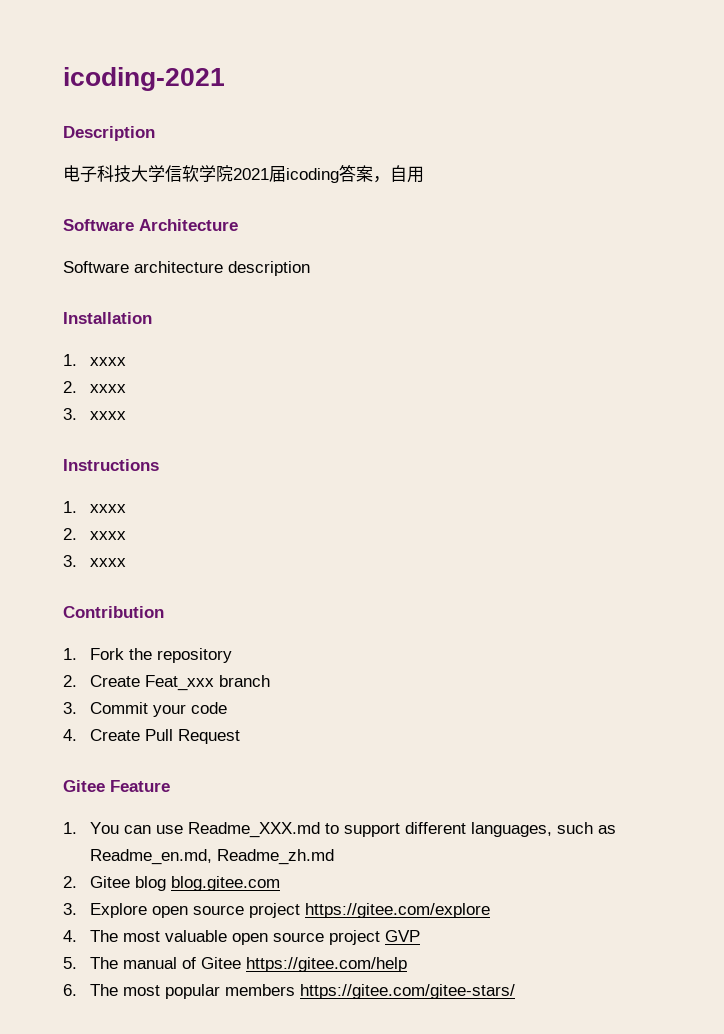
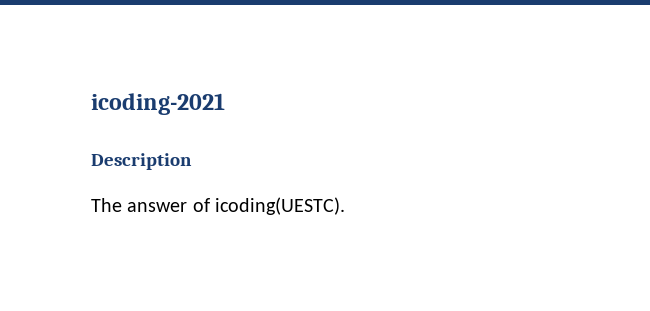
- 电子科技大学信软学院2021届icoding答案，自用
- Software Architecture
- Software architecture description
- Installation
- 1. xxxx
- 2. xxxx
- 3. xxxx
- Instructions
- 1. xxxx
- 2. xxxx
- 3. xxxx
- Contribution
- 1. Fork the repository
- 2. Create Feat_xxx branch
- 3. Commit your code
- 4. Create Pull Request
- Gitee Feature
- 1. You can use Readme_XXX.md to support different languages, such as Readme_en.md, Readme_zh.md
- 2. Gitee blog blog.gitee.com
- 3. Explore open source project https://gitee.com/explore
- 4. The most valuable open source project GVP
- 5. The manual of Gitee https://gitee.com/help
- 6. The most popular members https://gitee.com/gitee-stars/
+ The answer of icoding(UESTC).

